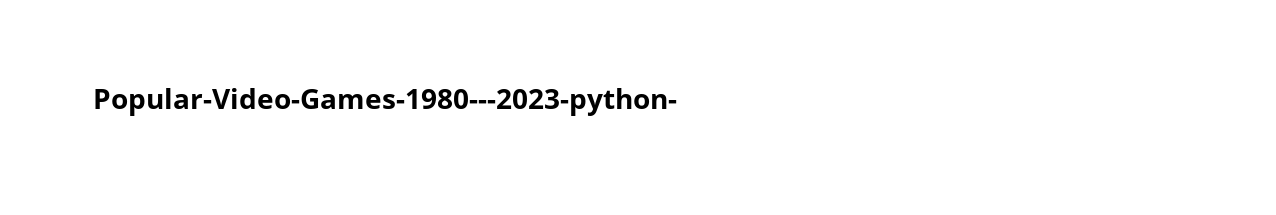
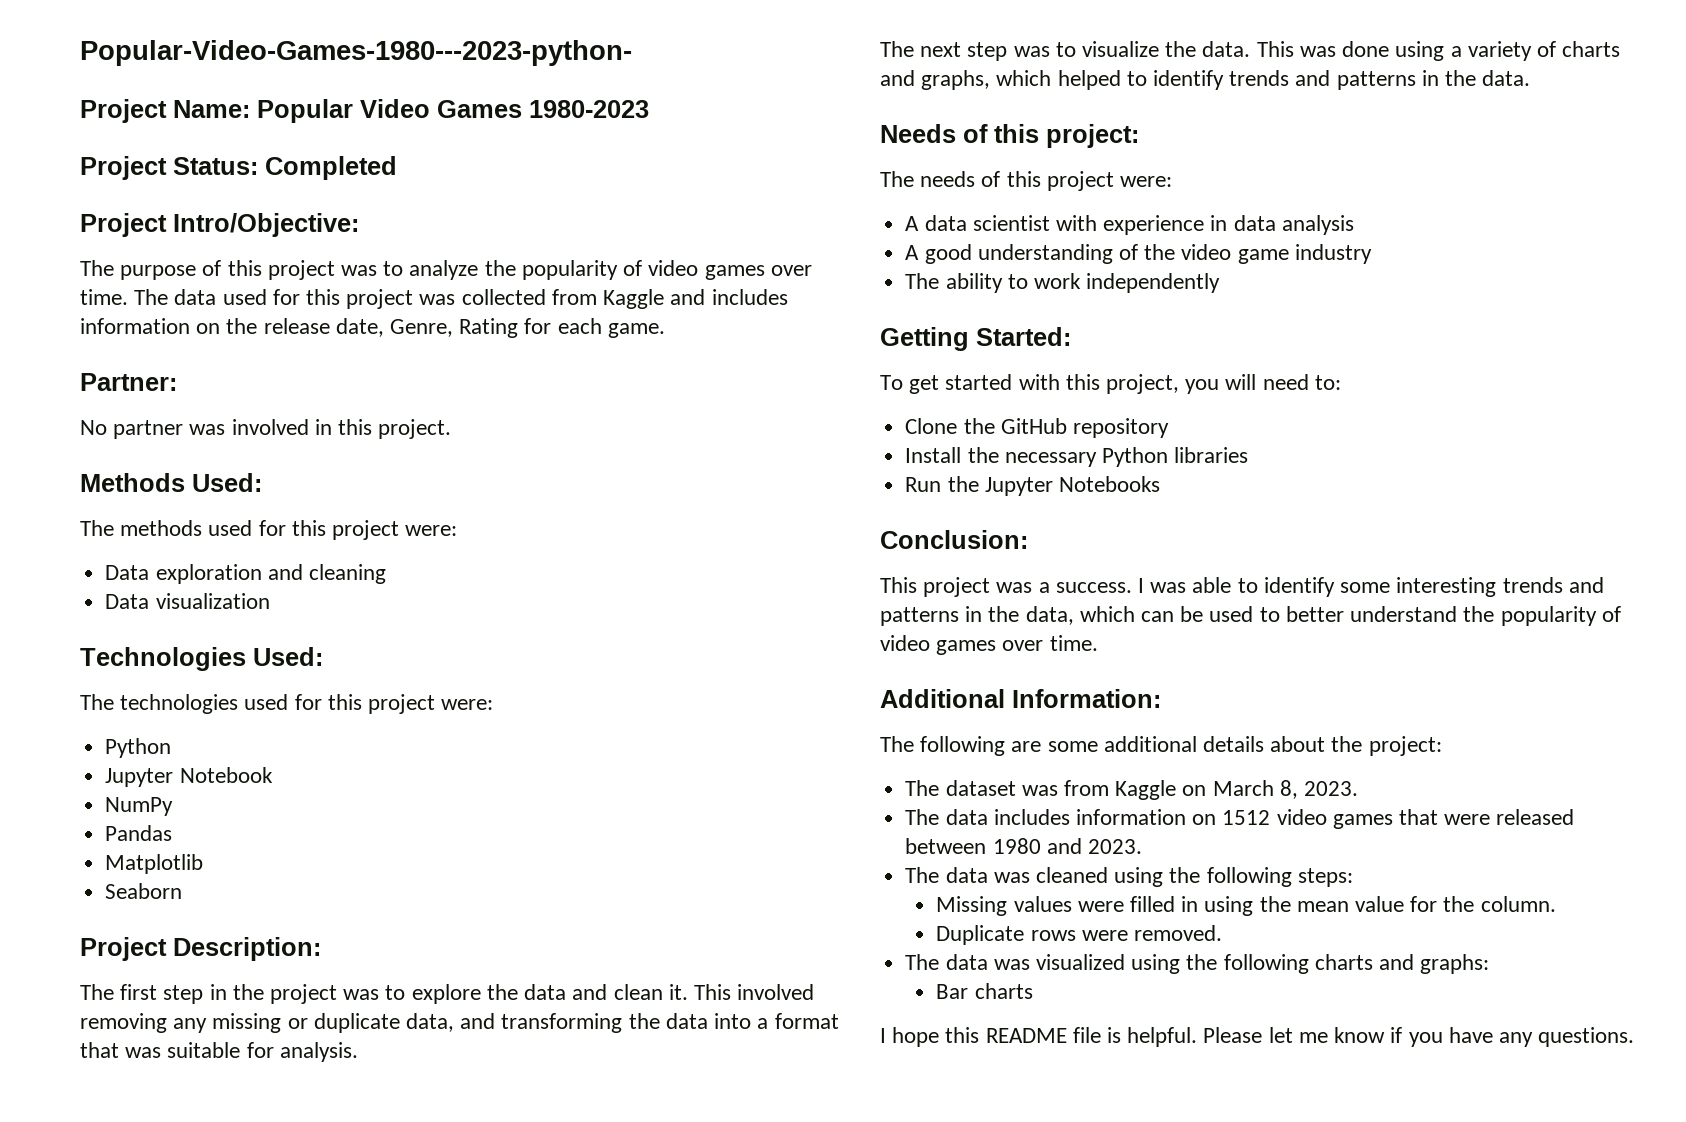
+ Project Name: Popular Video Games 1980-2023
+ Project Status: Completed
+ Project Intro/Objective:
+ The purpose of this project was to analyze the popularity of video games over time. The data used for this project was collected from Kaggle and includes information on the release date, Genre, Rating for each game.
+ Partner:
+ No partner was involved in this project.
+ Methods Used:
+ The methods used for this project were:
+ Data exploration and cleaning
+ Data visualization
+ Technologies Used:
+ The technologies used for this project were:
+ Python
+ Jupyter Notebook
+ NumPy
+ Pandas
+ Matplotlib
+ Seaborn
+ Project Description:
+ The first step in the project was to explore the data and clean it. This involved removing any missing or duplicate data, and transforming the data into a format that was suitable for analysis.
+ The next step was to visualize the data. This was done using a variety of charts and graphs, which helped to identify trends and patterns in the data.
+ Needs of this project:
+ The needs of this project were:
+ A data scientist with experience in data analysis
+ A good understanding of the video game industry
+ The ability to work independently
+ Getting Started:
+ To get started with this project, you will need to:
+ Clone the GitHub repository
+ Install the necessary Python libraries
+ Run the Jupyter Notebooks
+ Conclusion:
+ This project was a success. I was able to identify some interesting trends and patterns in the data, which can be used to better understand the popularity of video games over time.
+ Additional Information:
+ The following are some additional details about the project:
+ The dataset was from Kaggle on March 8, 2023.
+ The data includes information on 1512 video games that were released between 1980 and 2023.
+ The data was cleaned using the following steps:
+ Missing values were filled in using the mean value for the column.
+ Duplicate rows were removed.
+ The data was visualized using the following charts and graphs:
+ Bar charts
+ I hope this README file is helpful. Please let me know if you have any questions.

